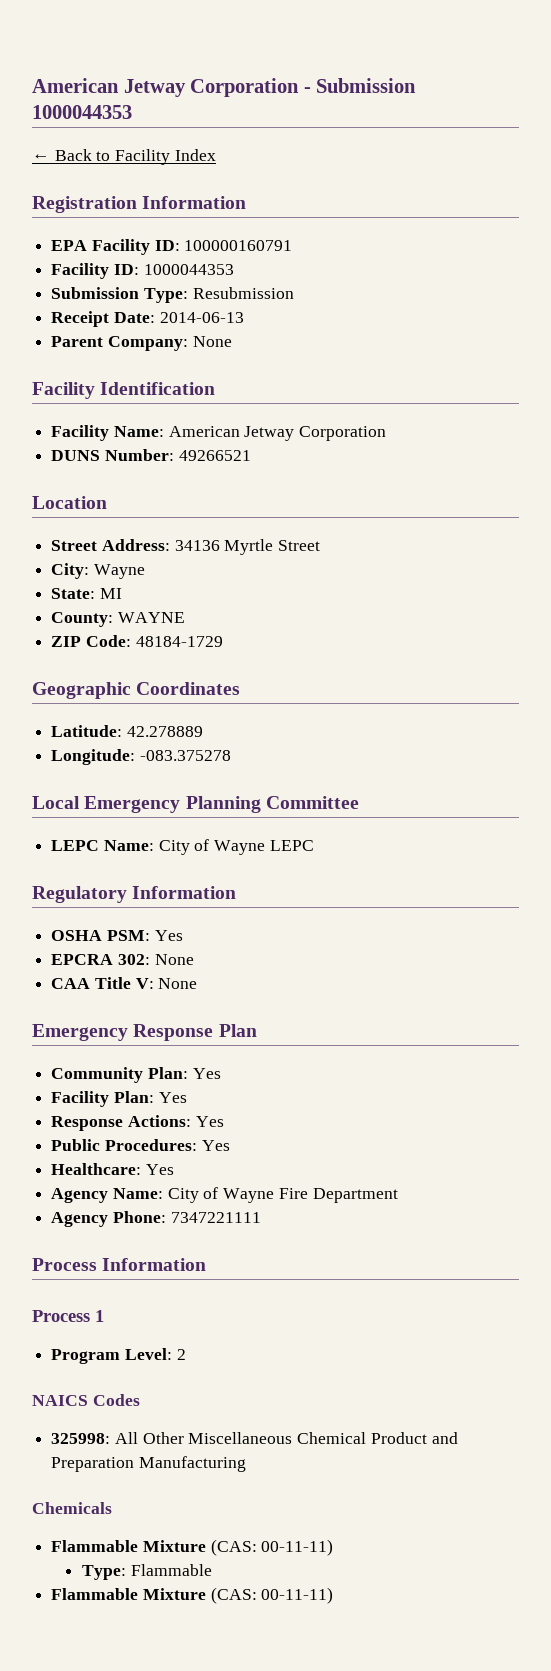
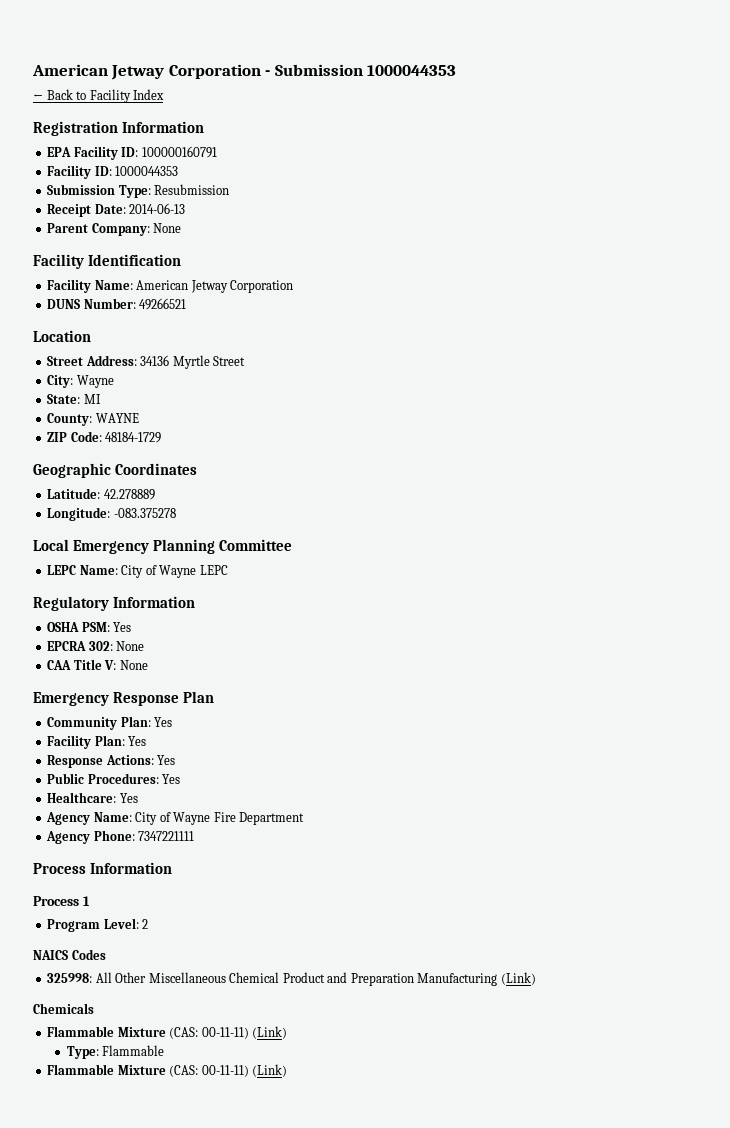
- 325998: All Other Miscellaneous Chemical Product and Preparation Manufacturing
+ 325998: All Other Miscellaneous Chemical Product and Preparation Manufacturing (Link)
  Chemicals
- Flammable Mixture (CAS: 00-11-11)
+ Flammable Mixture (CAS: 00-11-11) (Link)
  Type: Flammable
- Flammable Mixture (CAS: 00-11-11)
+ Flammable Mixture (CAS: 00-11-11) (Link)

